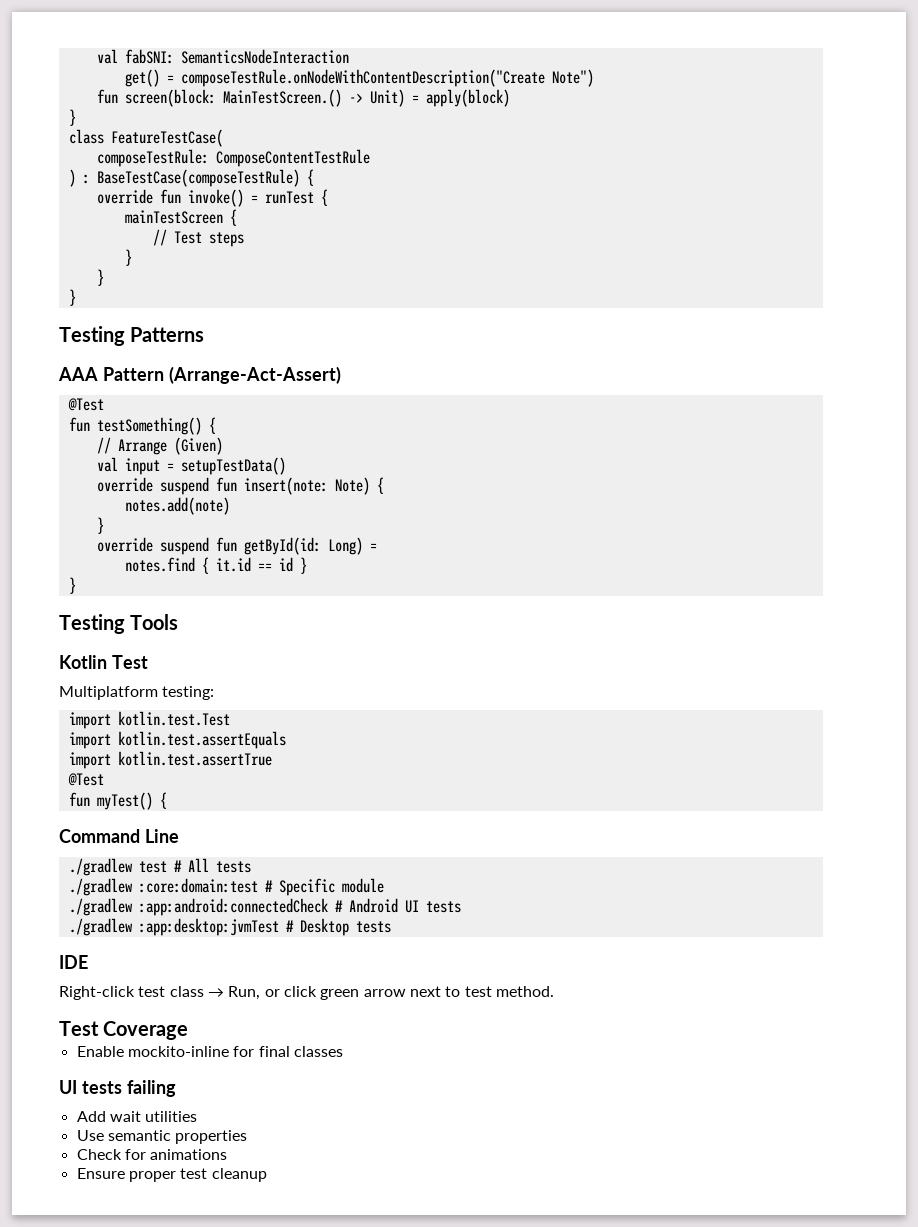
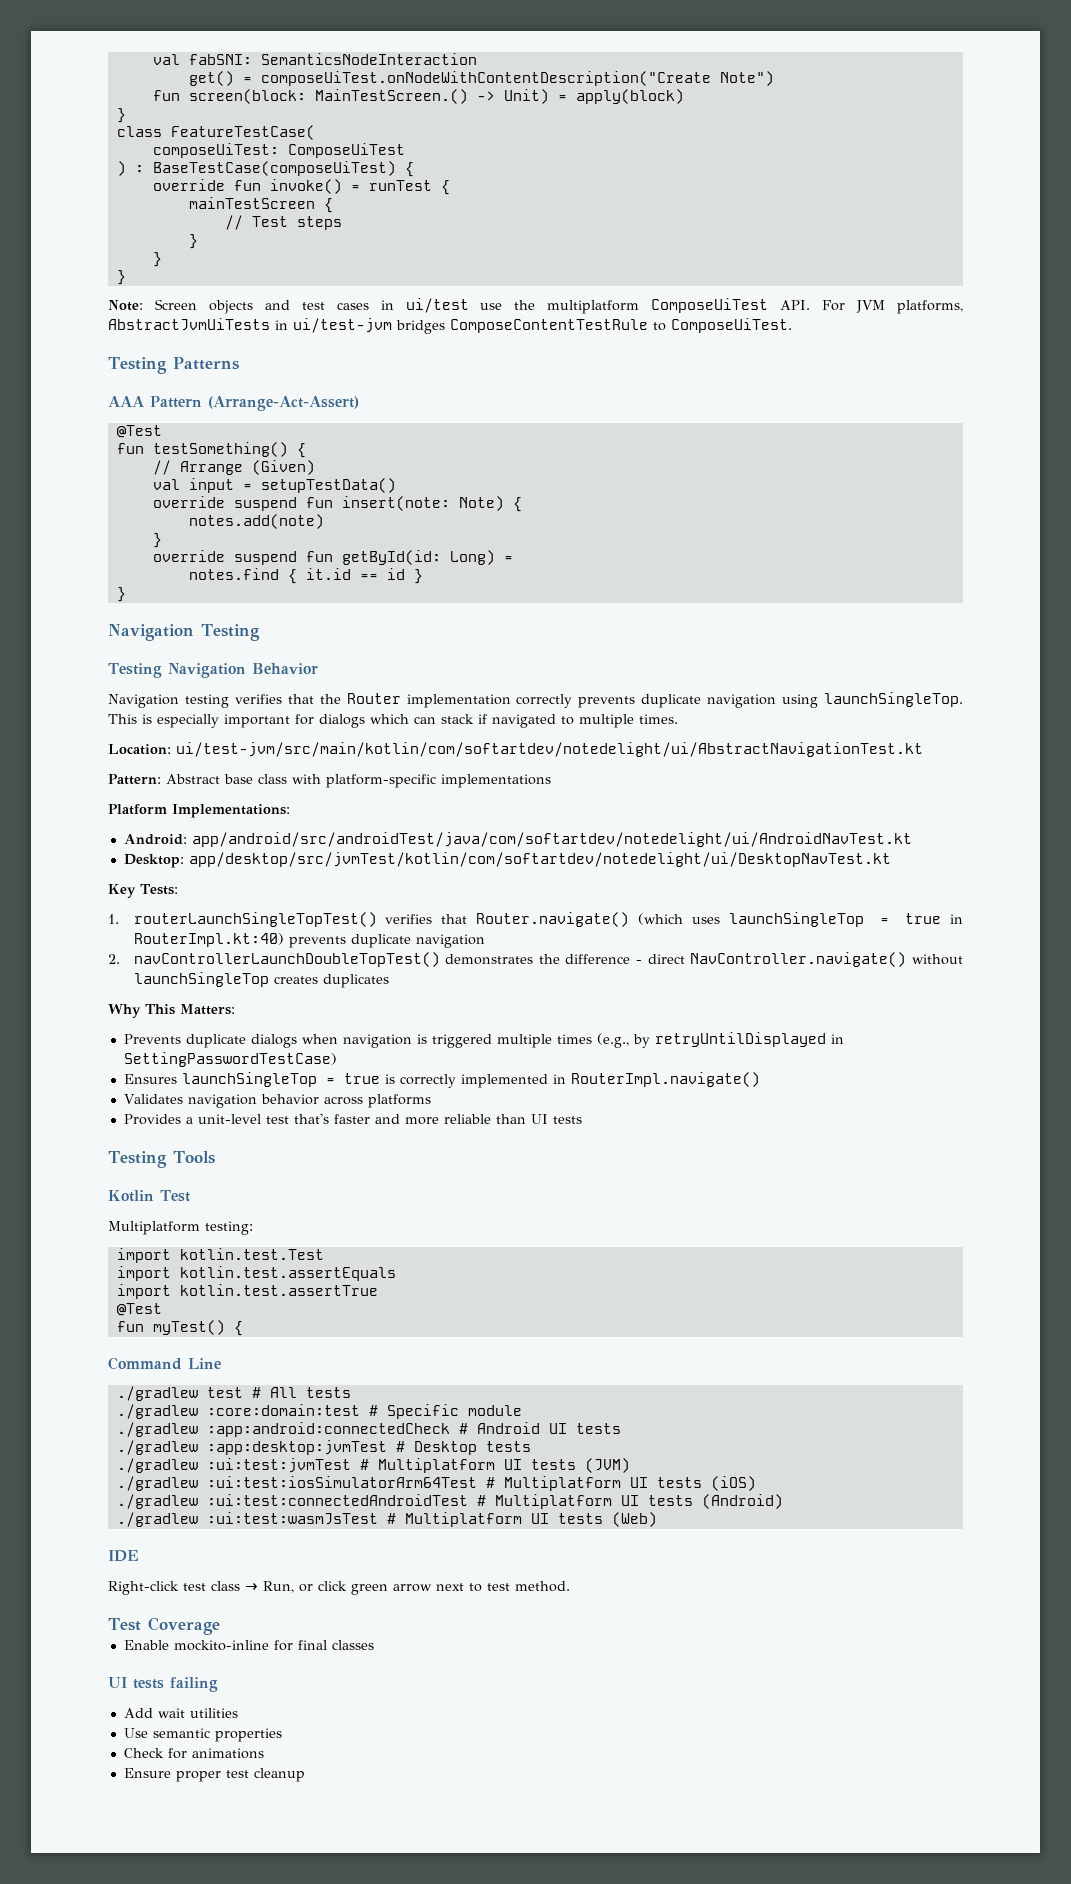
- get() = composeTestRule.onNodeWithContentDescription("Create Note")
+ get() = composeUiTest.onNodeWithContentDescription("Create Note")
- composeTestRule: ComposeContentTestRule
+ composeUiTest: ComposeUiTest
- ) : BaseTestCase(composeTestRule) {
+ ) : BaseTestCase(composeUiTest) {
+ Note: Screen objects and test cases in ui/test use the multiplatform ComposeUiTest API. For JVM platforms, AbstractJvmUiTests in ui/test-jvm bridges ComposeContentTestRule to ComposeUiTest.
+ Navigation Testing
+ Testing Navigation Behavior
+ Navigation testing verifies that the Router implementation correctly prevents duplicate navigation using launchSingleTop. This is especially important for dialogs which can stack if navigated to multiple times.
+ Location: ui/test-jvm/src/main/kotlin/com/softartdev/notedelight/ui/AbstractNavigationTest.kt
+ Pattern: Abstract base class with platform-specific implementations
+ Platform Implementations:
+ Android: app/android/src/androidTest/java/com/softartdev/notedelight/ui/AndroidNavTest.kt
+ Desktop: app/desktop/src/jvmTest/kotlin/com/softartdev/notedelight/ui/DesktopNavTest.kt
+ Key Tests:
+ 1. routerLaunchSingleTopTest() verifies that Router.navigate() (which uses launchSingleTop = true in RouterImpl.kt:40) prevents duplicate navigation
+ 2. navControllerLaunchDoubleTopTest() demonstrates the difference - direct NavController.navigate() without launchSingleTop creates duplicates
+ Why This Matters:
+ Prevents duplicate dialogs when navigation is triggered multiple times (e.g., by retryUntilDisplayed in SettingPasswordTestCase)
+ Ensures launchSingleTop = true is correctly implemented in RouterImpl.navigate()
+ Validates navigation behavior across platforms
+ Provides a unit-level test that's faster and more reliable than UI tests
+ ./gradlew :ui:test:jvmTest # Multiplatform UI tests (JVM)
+ ./gradlew :ui:test:iosSimulatorArm64Test # Multiplatform UI tests (iOS)
+ ./gradlew :ui:test:connectedAndroidTest # Multiplatform UI tests (Android)
+ ./gradlew :ui:test:wasmJsTest # Multiplatform UI tests (Web)

